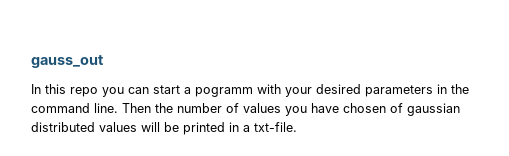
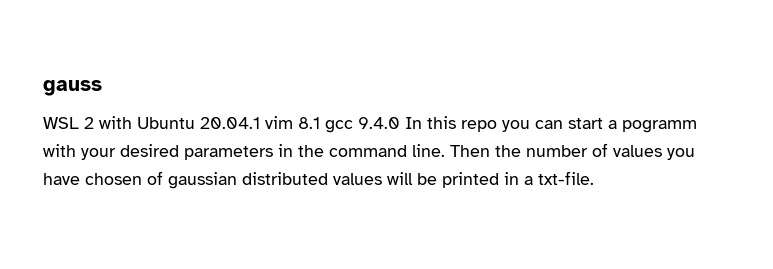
- gauss_out
- In this repo you can start a pogramm with your desired parameters in the command line.
+ gauss
+ WSL 2 with Ubuntu 20.04.1 vim 8.1 gcc 9.4.0 In this repo you can start a pogramm with your desired parameters in the command line.

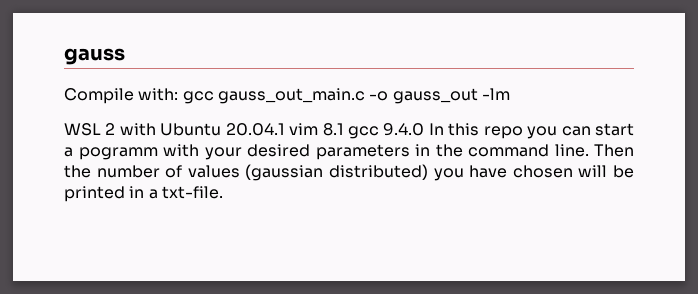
+ Compile with: gcc gauss_out_main.c -o gauss_out -lm
- Then the number of values you have chosen of gaussian distributed values will be printed in a txt-file.
+ Then the number of values (gaussian distributed) you have chosen will be printed in a txt-file.

